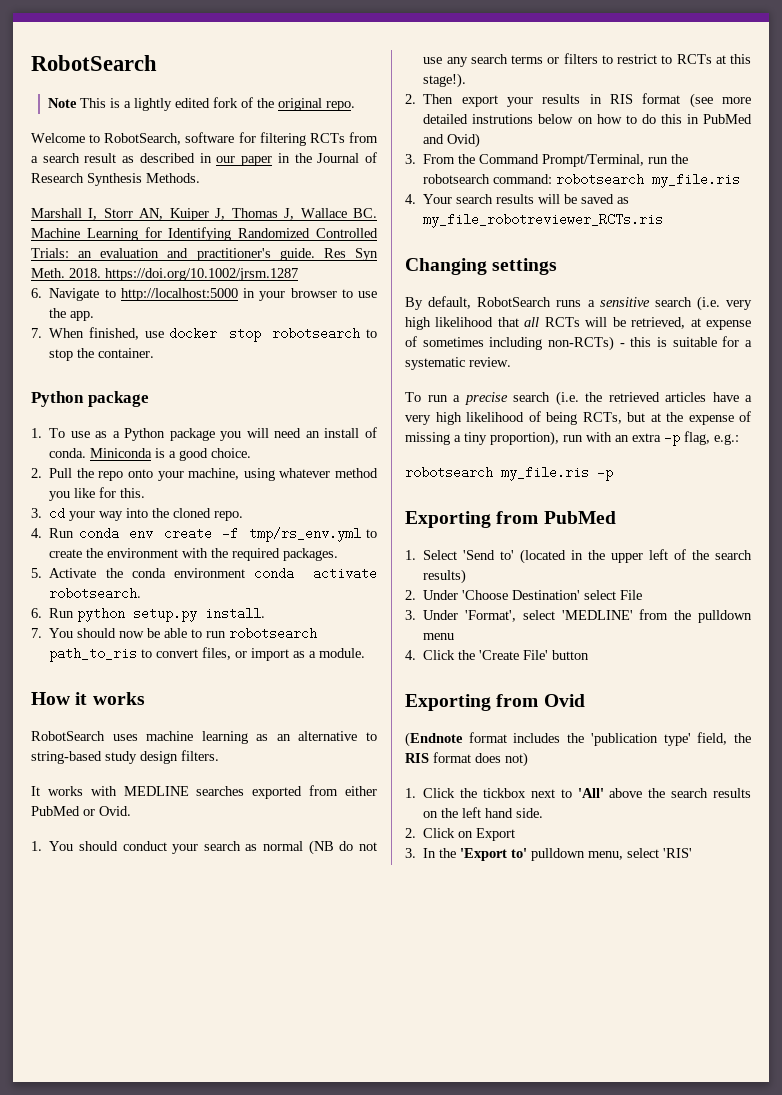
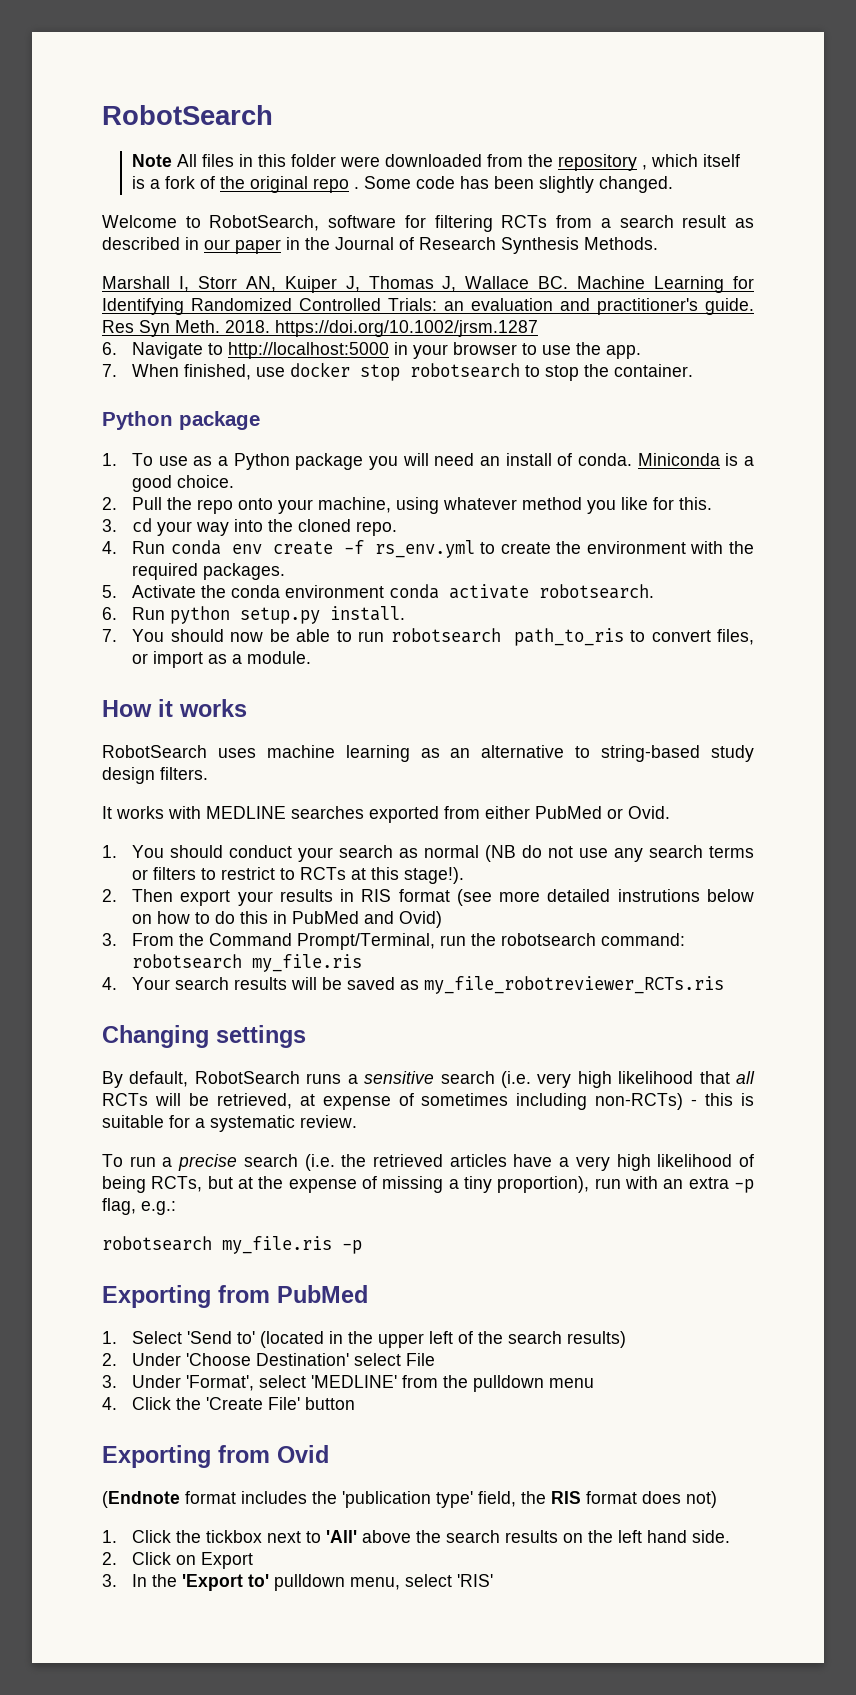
- Note This is a lightly edited fork of the original repo.
+ Note All files in this folder were downloaded from the repository , which itself is a fork of the original repo . Some code has been slightly changed.
- 4. Run conda env create -f tmp/rs_env.yml to create the environment with the required packages.
+ 4. Run conda env create -f rs_env.yml to create the environment with the required packages.

